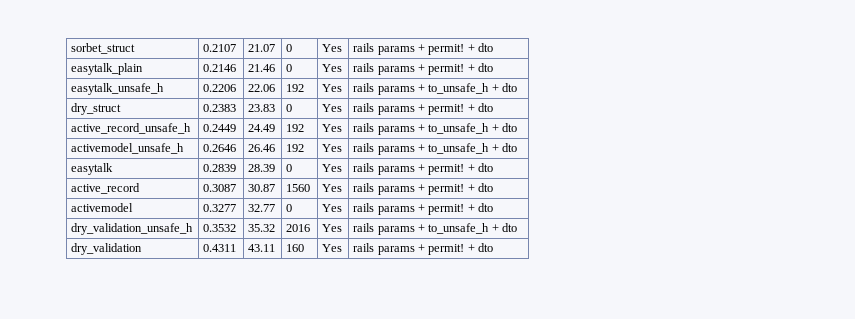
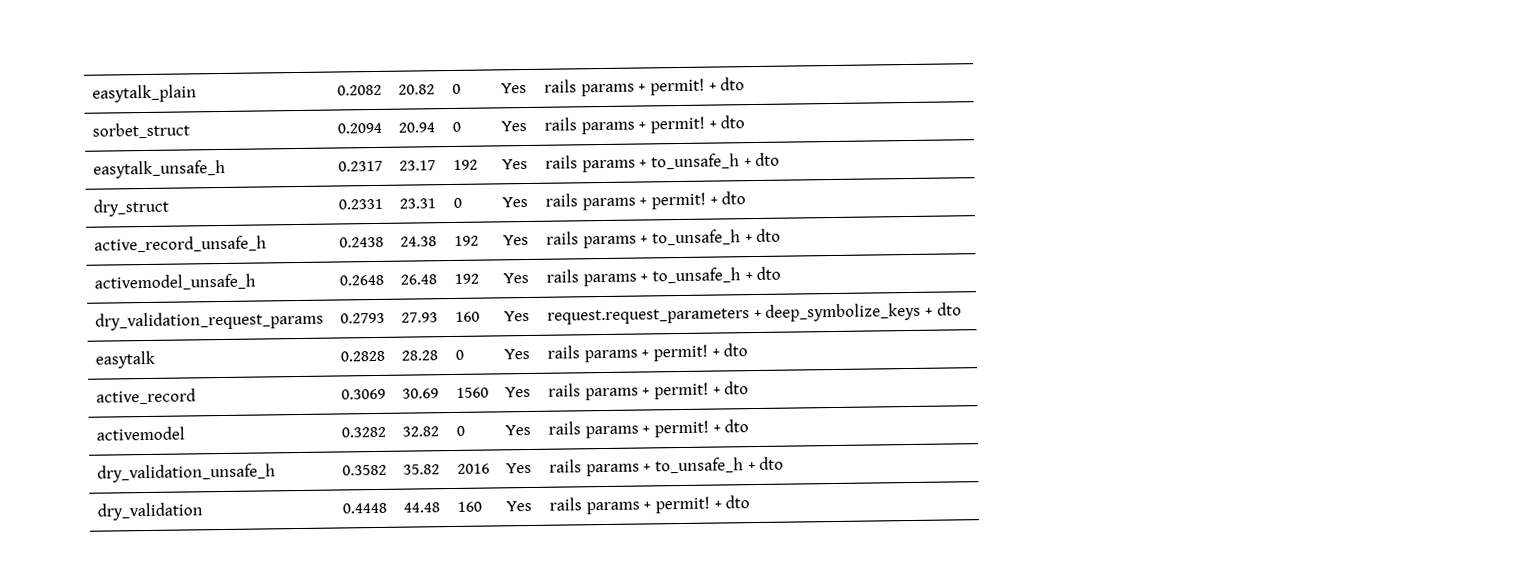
- sorbet_struct | 0.2107 | 21.07 | 0 | Yes | rails params + permit! + dto
- easytalk_plain | 0.2146 | 21.46 | 0 | Yes | rails params + permit! + dto
+ easytalk_plain | 0.2082 | 20.82 | 0 | Yes | rails params + permit! + dto
+ sorbet_struct | 0.2094 | 20.94 | 0 | Yes | rails params + permit! + dto
- easytalk_unsafe_h | 0.2206 | 22.06 | 192 | Yes | rails params + to_unsafe_h + dto
+ easytalk_unsafe_h | 0.2317 | 23.17 | 192 | Yes | rails params + to_unsafe_h + dto
- dry_struct | 0.2383 | 23.83 | 0 | Yes | rails params + permit! + dto
+ dry_struct | 0.2331 | 23.31 | 0 | Yes | rails params + permit! + dto
- active_record_unsafe_h | 0.2449 | 24.49 | 192 | Yes | rails params + to_unsafe_h + dto
+ active_record_unsafe_h | 0.2438 | 24.38 | 192 | Yes | rails params + to_unsafe_h + dto
- activemodel_unsafe_h | 0.2646 | 26.46 | 192 | Yes | rails params + to_unsafe_h + dto
+ activemodel_unsafe_h | 0.2648 | 26.48 | 192 | Yes | rails params + to_unsafe_h + dto
+ dry_validation_request_params | 0.2793 | 27.93 | 160 | Yes | request.request_parameters + deep_symbolize_keys + dto
- easytalk | 0.2839 | 28.39 | 0 | Yes | rails params + permit! + dto
+ easytalk | 0.2828 | 28.28 | 0 | Yes | rails params + permit! + dto
- active_record | 0.3087 | 30.87 | 1560 | Yes | rails params + permit! + dto
+ active_record | 0.3069 | 30.69 | 1560 | Yes | rails params + permit! + dto
- activemodel | 0.3277 | 32.77 | 0 | Yes | rails params + permit! + dto
+ activemodel | 0.3282 | 32.82 | 0 | Yes | rails params + permit! + dto
- dry_validation_unsafe_h | 0.3532 | 35.32 | 2016 | Yes | rails params + to_unsafe_h + dto
+ dry_validation_unsafe_h | 0.3582 | 35.82 | 2016 | Yes | rails params + to_unsafe_h + dto
- dry_validation | 0.4311 | 43.11 | 160 | Yes | rails params + permit! + dto
+ dry_validation | 0.4448 | 44.48 | 160 | Yes | rails params + permit! + dto

